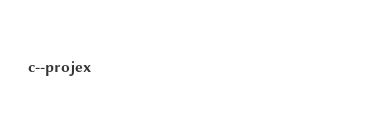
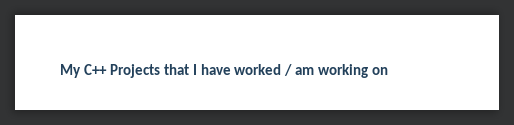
- c--projex
+ My C++ Projects that I have worked / am working on

